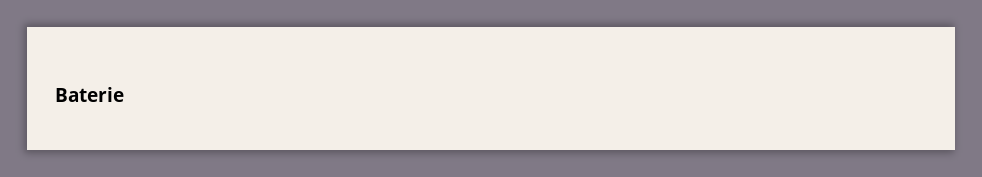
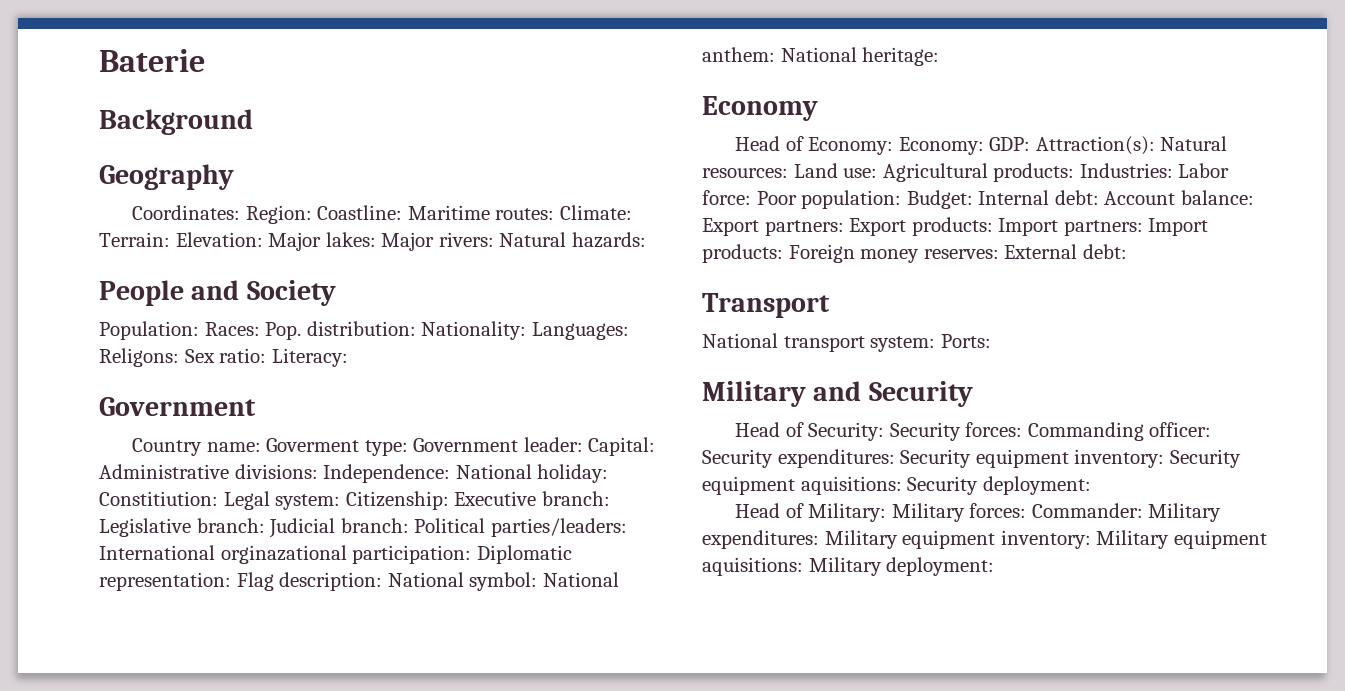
+ Background
+ Geography
+ Coordinates: Region: Coastline: Maritime routes: Climate: Terrain: Elevation: Major lakes: Major rivers: Natural hazards:
+ People and Society
+ Population: Races: Pop. distribution: Nationality: Languages: Religons: Sex ratio: Literacy:
+ Government
+ Country name: Goverment type: Government leader: Capital: Administrative divisions: Independence: National holiday: Constitiution: Legal system: Citizenship: Executive branch: Legislative branch: Judicial branch: Political parties/leaders: International orginazational participation: Diplomatic representation: Flag description: National symbol: National anthem: National heritage:
+ Economy
+ Head of Economy: Economy: GDP: Attraction(s): Natural resources: Land use: Agricultural products: Industries: Labor force: Poor population: Budget: Internal debt: Account balance: Export partners: Export products: Import partners: Import products: Foreign money reserves: External debt:
+ Transport
+ National transport system: Ports:
+ Military and Security
+ Head of Security: Security forces: Commanding officer: Security expenditures: Security equipment inventory: Security equipment aquisitions: Security deployment:
+ Head of Military: Military forces: Commander: Military expenditures: Military equipment inventory: Military equipment aquisitions: Military deployment:

